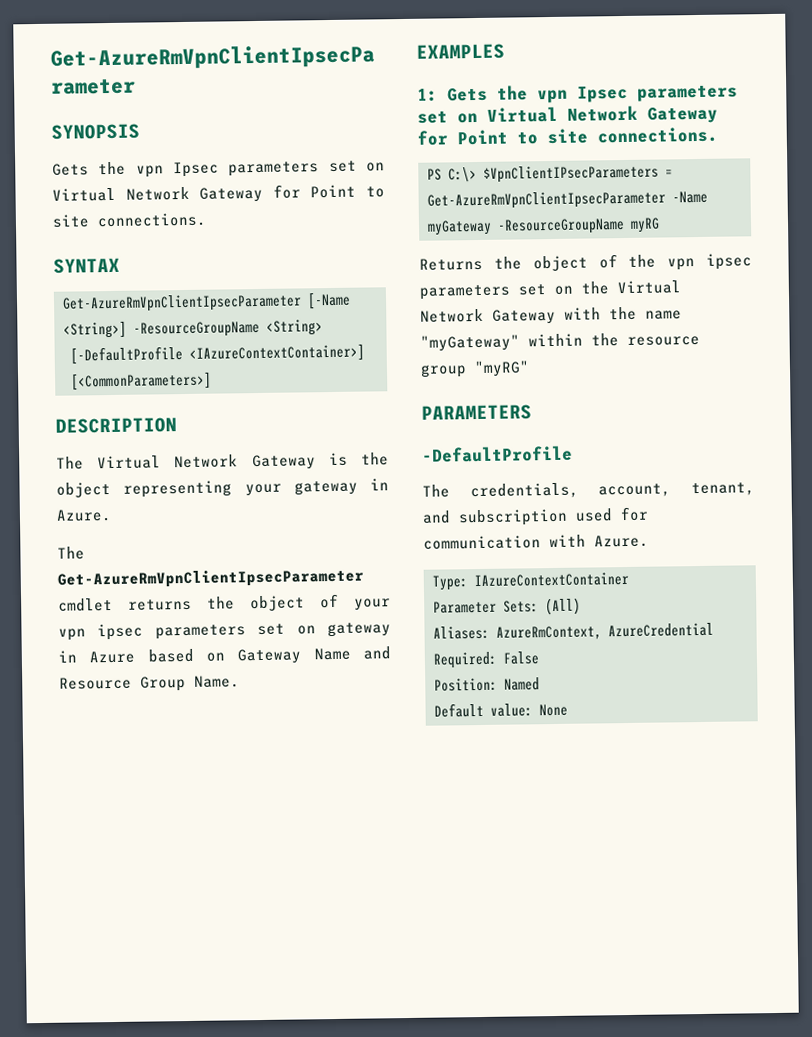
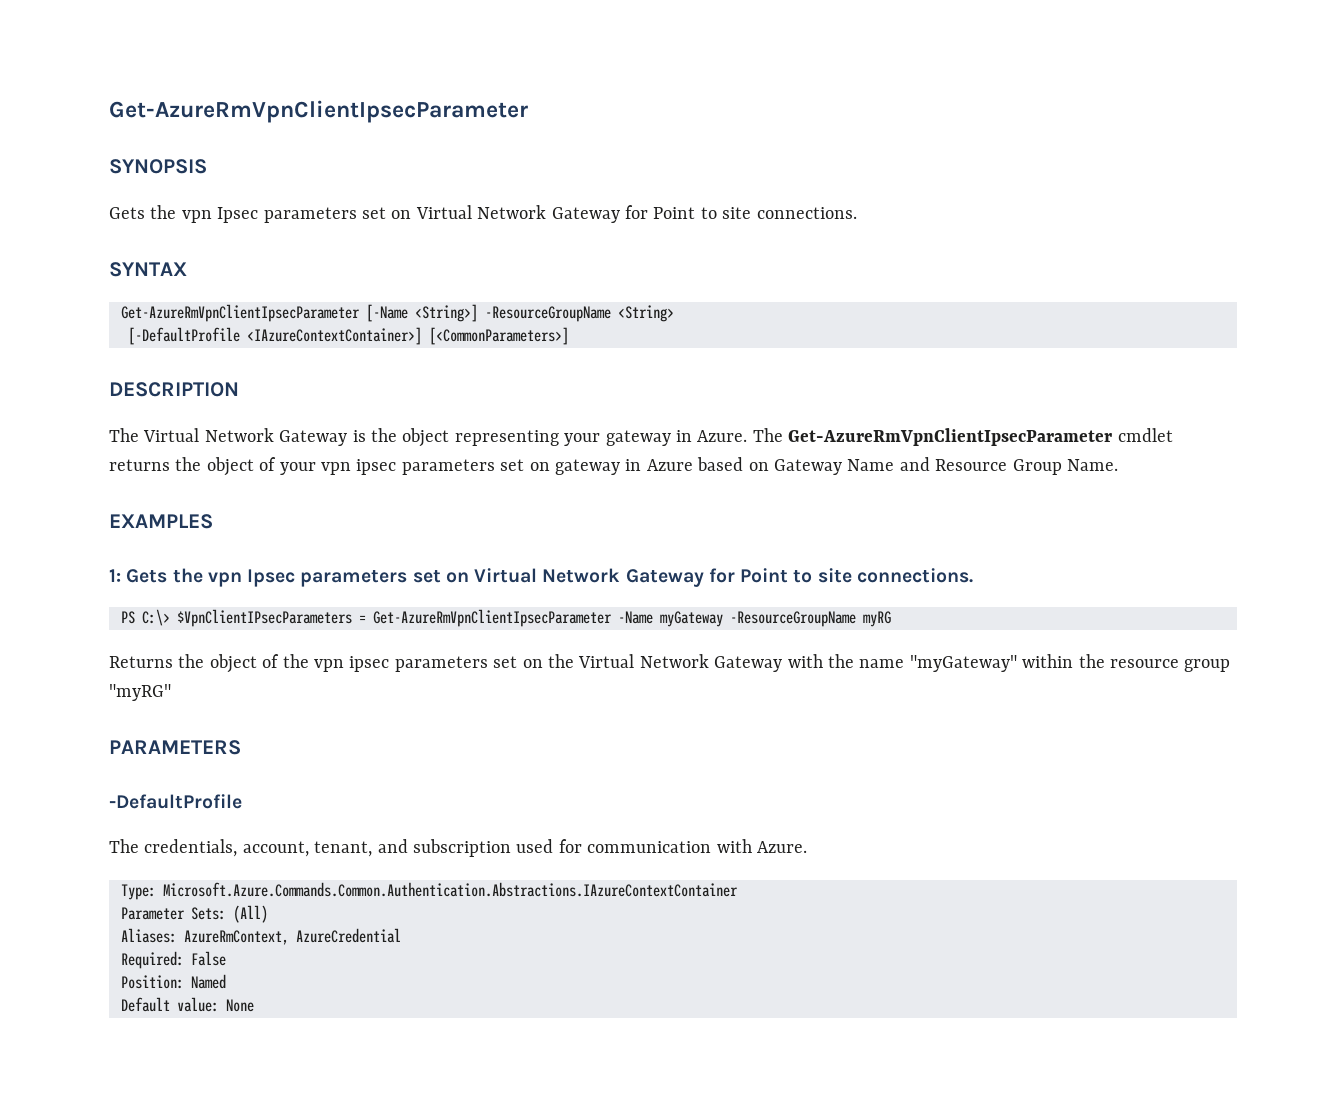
- The Virtual Network Gateway is the object representing your gateway in Azure.
- The Get-AzureRmVpnClientIpsecParameter cmdlet returns the object of your vpn ipsec parameters set on gateway in Azure based on Gateway Name and Resource Group Name.
+ The Virtual Network Gateway is the object representing your gateway in Azure. The Get-AzureRmVpnClientIpsecParameter cmdlet returns the object of your vpn ipsec parameters set on gateway in Azure based on Gateway Name and Resource Group Name.
- Type: IAzureContextContainer
+ Type: Microsoft.Azure.Commands.Common.Authentication.Abstractions.IAzureContextContainer

